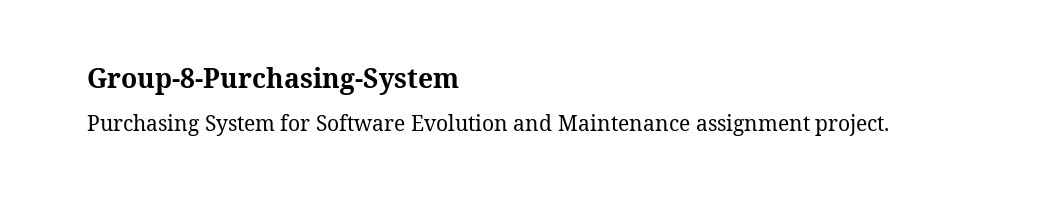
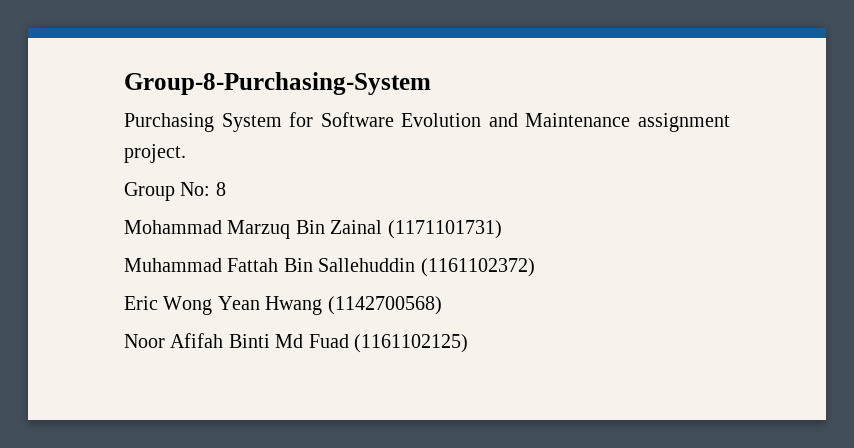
+ Group No: 8
+ Mohammad Marzuq Bin Zainal (1171101731)
+ Muhammad Fattah Bin Sallehuddin (1161102372)
+ Eric Wong Yean Hwang (1142700568)
+ Noor Afifah Binti Md Fuad (1161102125)

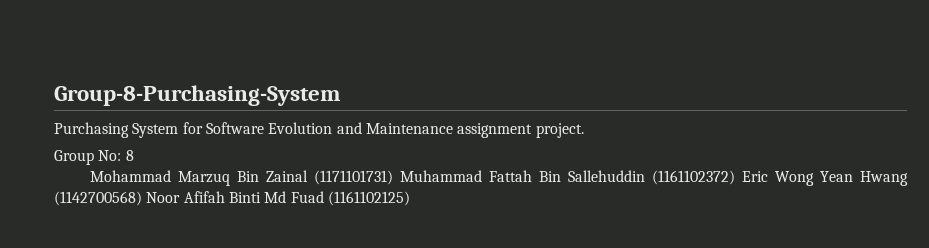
- Mohammad Marzuq Bin Zainal (1171101731)
- Muhammad Fattah Bin Sallehuddin (1161102372)
- Eric Wong Yean Hwang (1142700568)
- Noor Afifah Binti Md Fuad (1161102125)
+ Mohammad Marzuq Bin Zainal (1171101731) Muhammad Fattah Bin Sallehuddin (1161102372) Eric Wong Yean Hwang (1142700568) Noor Afifah Binti Md Fuad (1161102125)

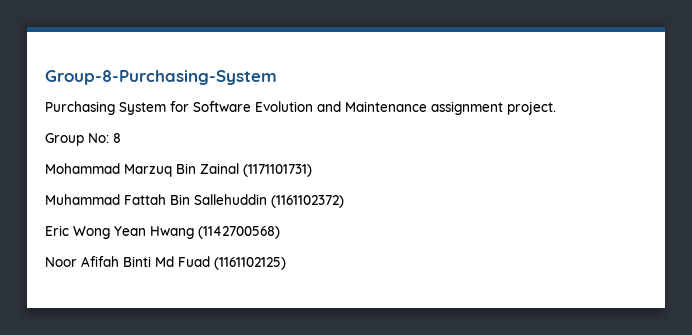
- Mohammad Marzuq Bin Zainal (1171101731) Muhammad Fattah Bin Sallehuddin (1161102372) Eric Wong Yean Hwang (1142700568) Noor Afifah Binti Md Fuad (1161102125)
+ Mohammad Marzuq Bin Zainal (1171101731)
+ Muhammad Fattah Bin Sallehuddin (1161102372)
+ Eric Wong Yean Hwang (1142700568)
+ Noor Afifah Binti Md Fuad (1161102125)

